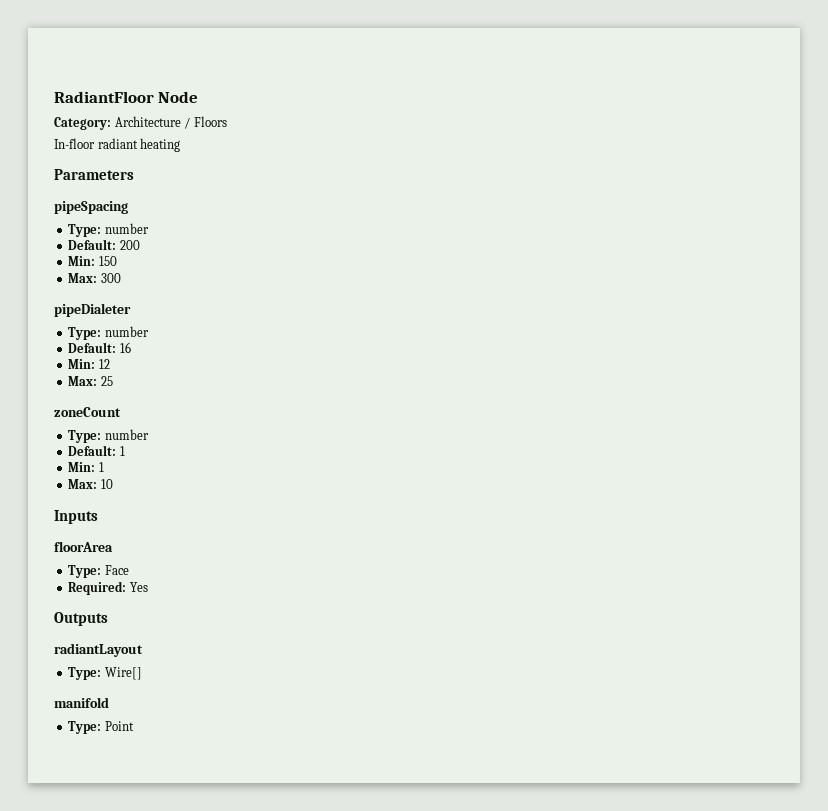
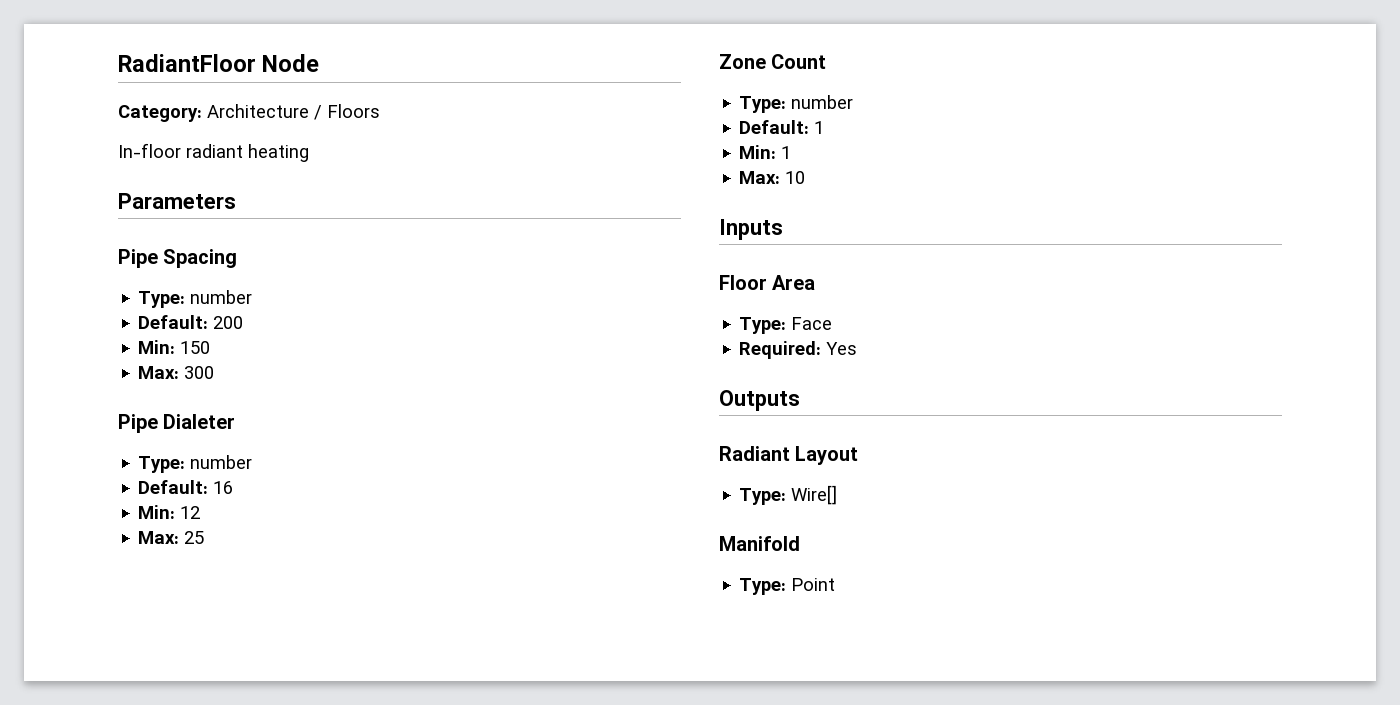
- pipeSpacing
+ Pipe Spacing
- pipeDialeter
+ Pipe Dialeter
- zoneCount
+ Zone Count
- floorArea
+ Floor Area
- radiantLayout
+ Radiant Layout
- manifold
+ Manifold

